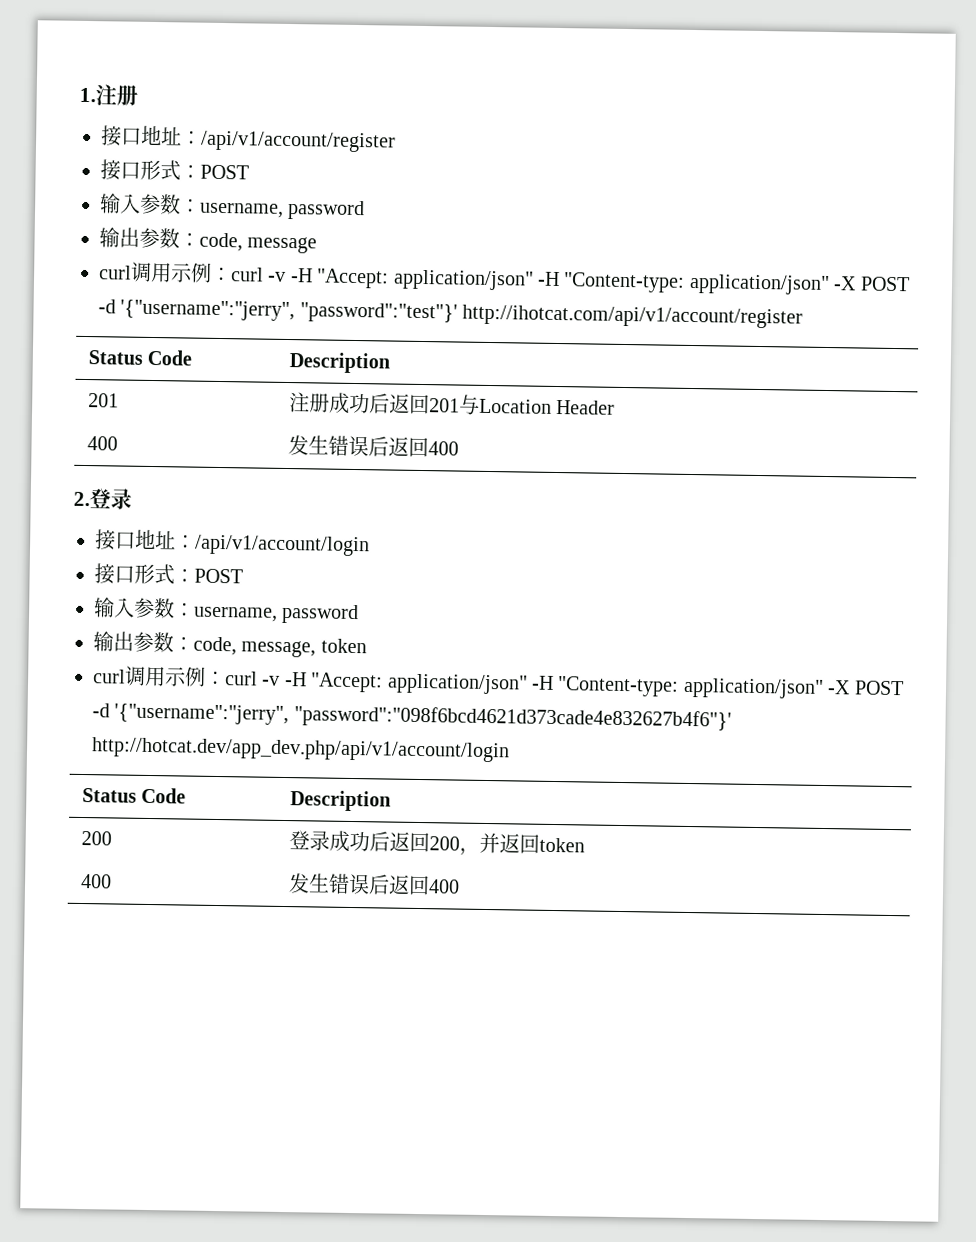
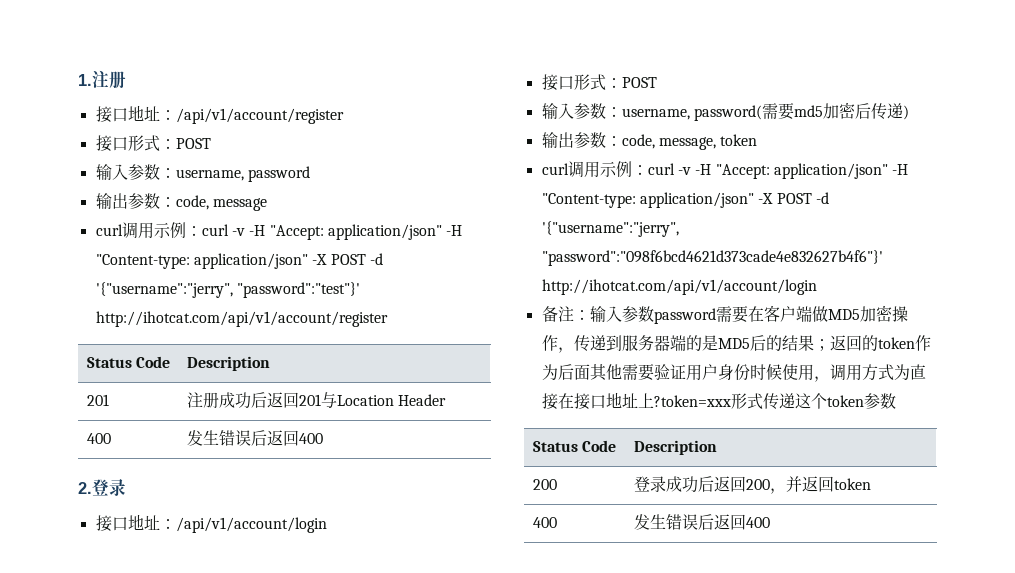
  接口地址：/api/v1/account/login
  接口形式：POST
- 输入参数：username, password
+ 输入参数：username, password(需要md5加密后传递)
- curl调用示例：curl -v -H "Accept: application/json" -H "Content-type: application/json" -X POST -d '{"username":"jerry", "password":"098f6bcd4621d373cade4e832627b4f6"}' http://hotcat.dev/app_dev.php/api/v1/account/login
+ curl调用示例：curl -v -H "Accept: application/json" -H "Content-type: application/json" -X POST -d '{"username":"jerry", "password":"098f6bcd4621d373cade4e832627b4f6"}' http://ihotcat.com/api/v1/account/login
+ 备注：输入参数password需要在客户端做MD5加密操作，传递到服务器端的是MD5后的结果；返回的token作为后面其他需要验证用户身份时候使用，调用方式为直接在接口地址上?token=xxx形式传递这个token参数

